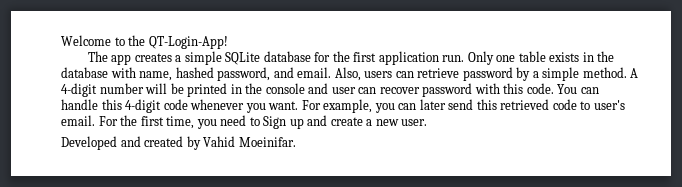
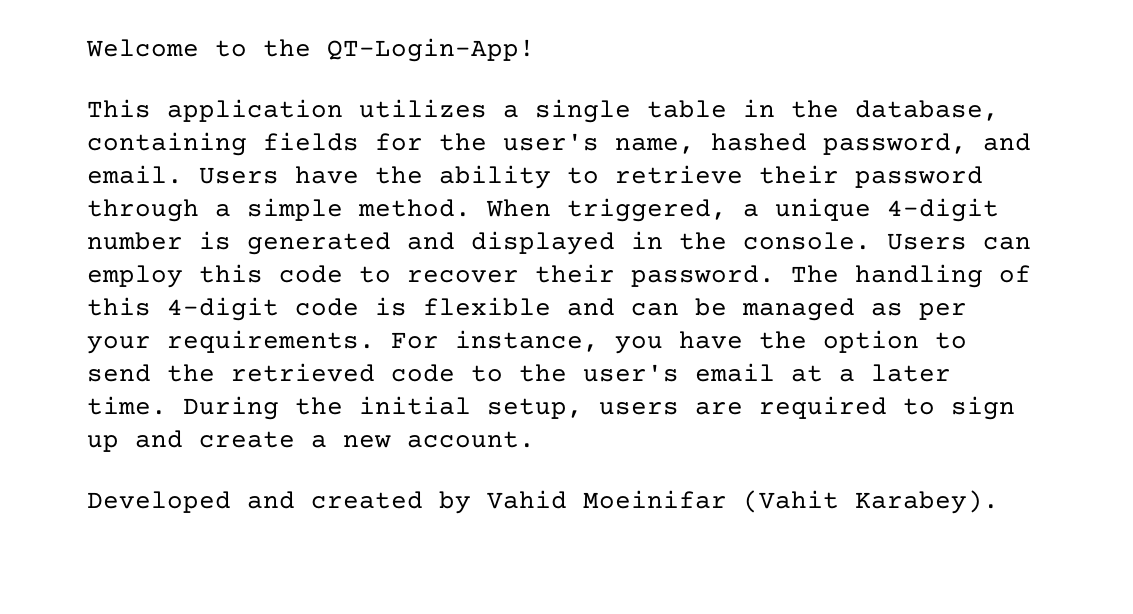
- The app creates a simple SQLite database for the first application run. Only one table exists in the database with name, hashed password, and email.
+ This application utilizes a single table in the database, containing fields for the user's name, hashed password, and email.
- Also, users can retrieve password by a simple method. A 4-digit number will be printed in the console and user can recover password with this code. You can handle this 4-digit code whenever you want. For example, you can later send this retrieved code to user's email. For the first time, you need to Sign up and create a new user.
+ Users have the ability to retrieve their password through a simple method. When triggered, a unique 4-digit number is generated and displayed in the console. Users can employ this code to recover their password. The handling of this 4-digit code is flexible and can be managed as per your requirements. For instance, you have the option to send the retrieved code to the user's email at a later time. During the initial setup, users are required to sign up and create a new account.
- Developed and created by Vahid Moeinifar.
+ Developed and created by Vahid Moeinifar (Vahit Karabey).

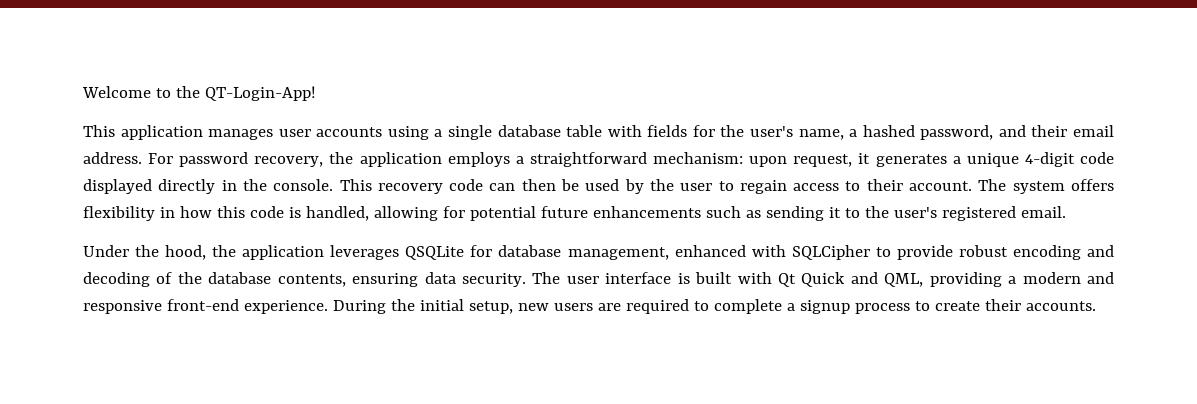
- This application utilizes a single table in the database, containing fields for the user's name, hashed password, and email. Users have the ability to retrieve their password through a simple method. When triggered, a unique 4-digit number is generated and displayed in the console. Users can employ this code to recover their password. The handling of this 4-digit code is flexible and can be managed as per your requirements. For instance, you have the option to send the retrieved code to the user's email at a later time.
+ This application manages user accounts using a single database table with fields for the user's name, a hashed password, and their email address. For password recovery, the application employs a straightforward mechanism: upon request, it generates a unique 4-digit code displayed directly in the console. This recovery code can then be used by the user to regain access to their account. The system offers flexibility in how this code is handled, allowing for potential future enhancements such as sending it to the user's registered email.
+ Under the hood, the application leverages QSQLite for database management, enhanced with SQLCipher to provide robust encoding and decoding of the database contents, ensuring data security. The user interface is built with Qt Quick and QML, providing a modern and responsive front-end experience.
- During the initial setup, users are required to sign up and create a new account.
- Developed and created by Vahid Moeinifar (Vahit Karabey).
+ During the initial setup, new users are required to complete a signup process to create their accounts.

